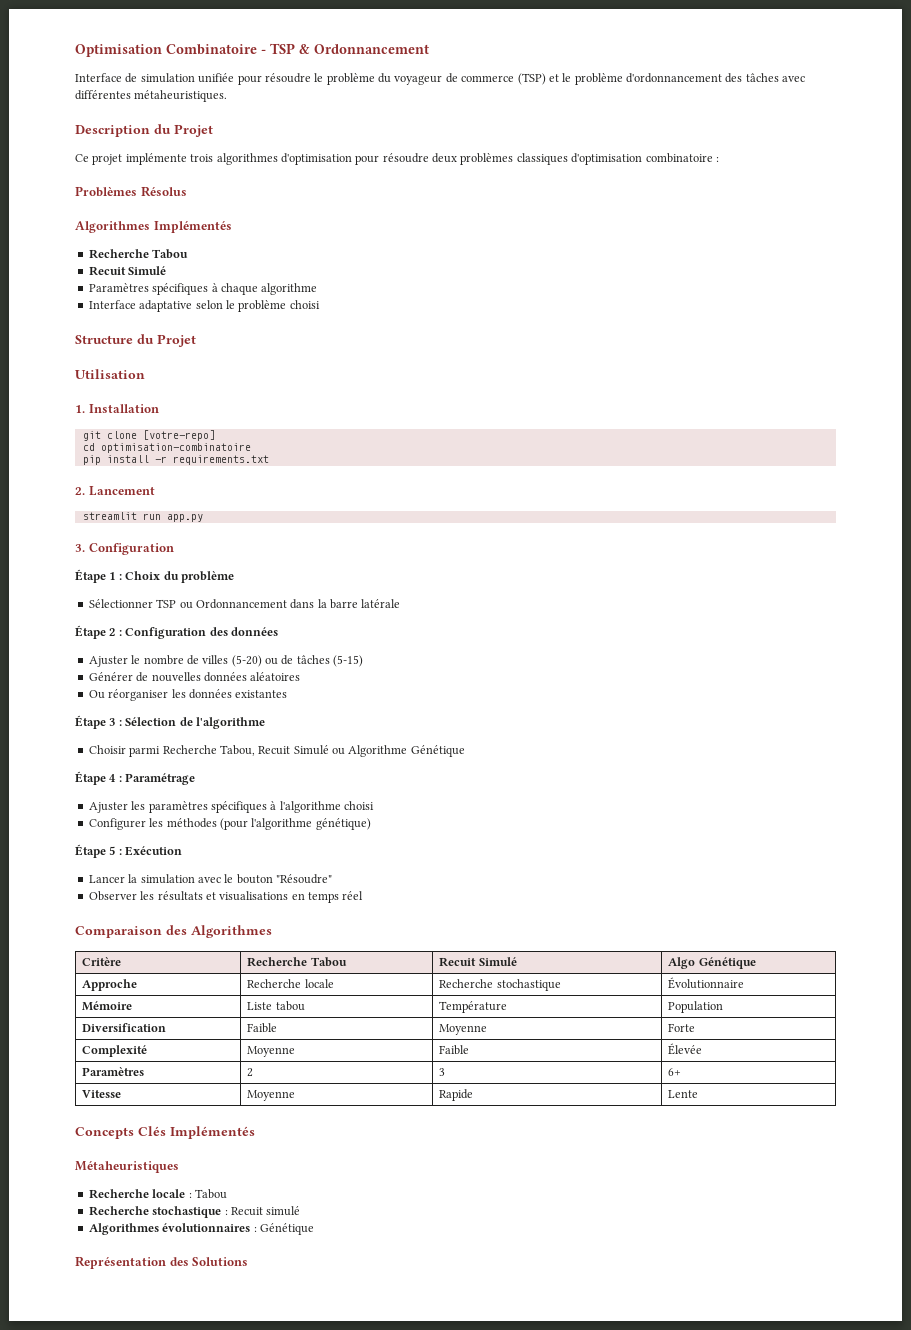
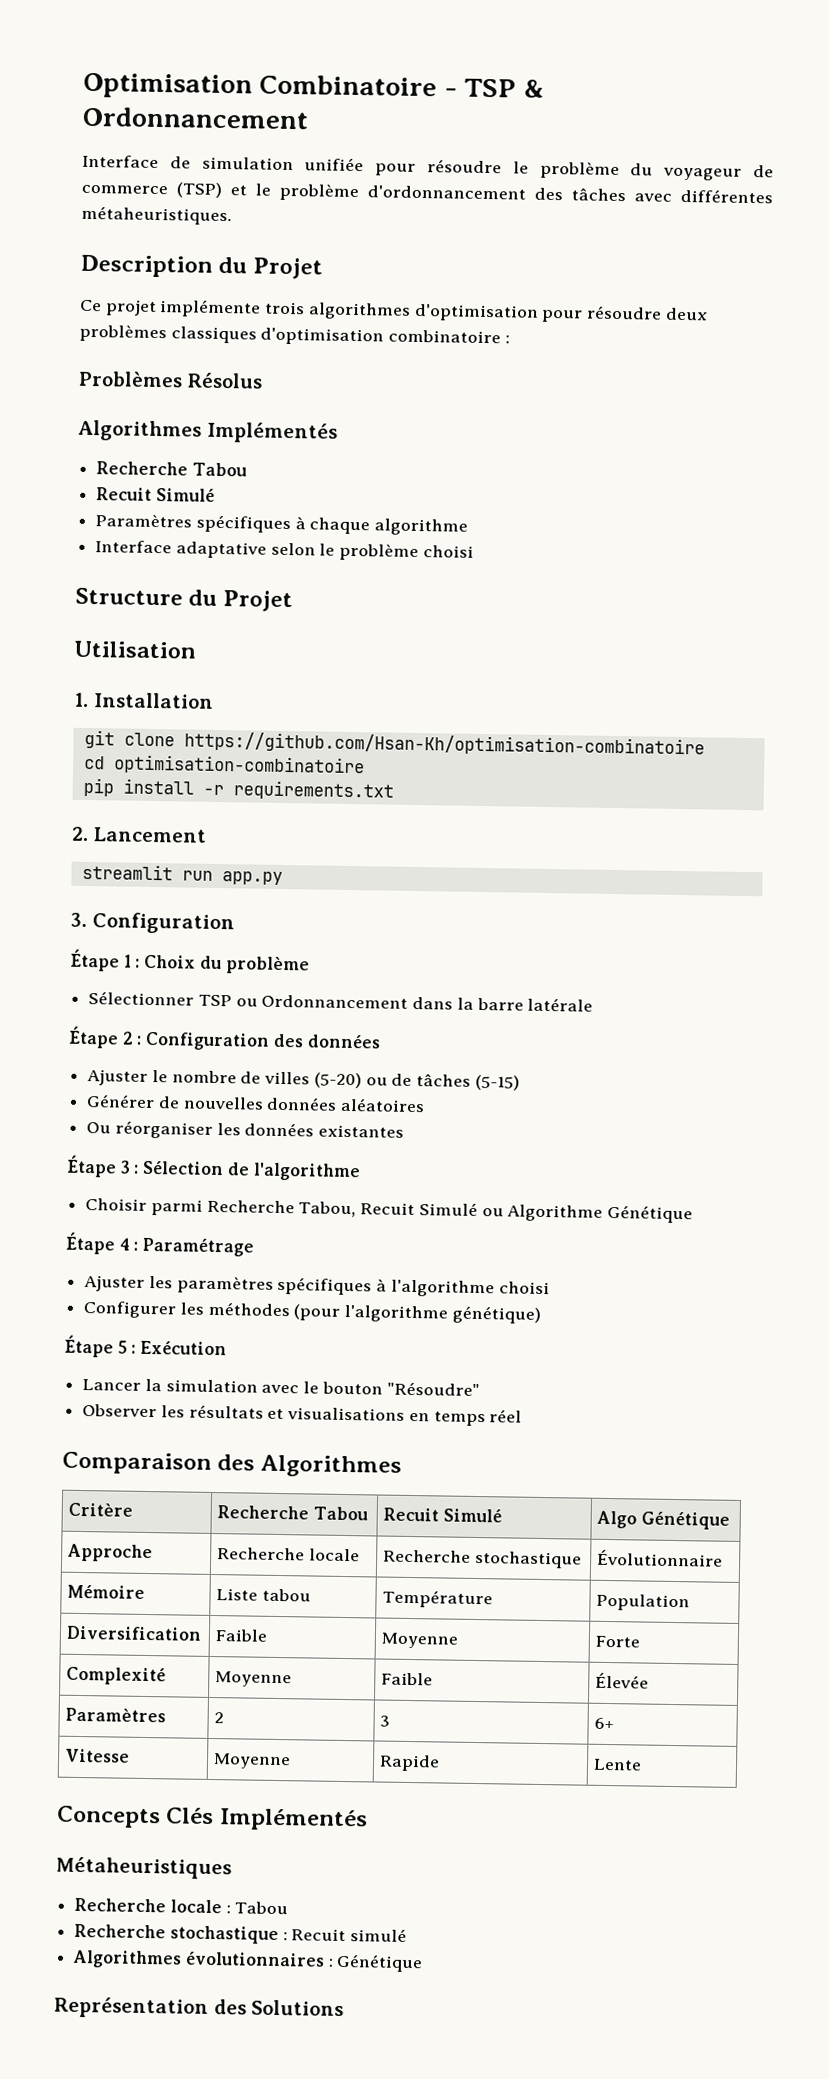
- git clone [votre-repo]
+ git clone https://github.com/Hsan-Kh/optimisation-combinatoire

